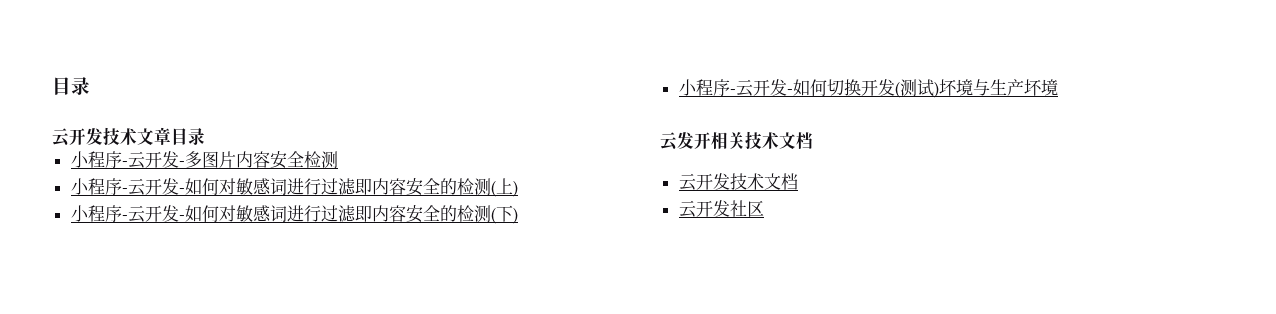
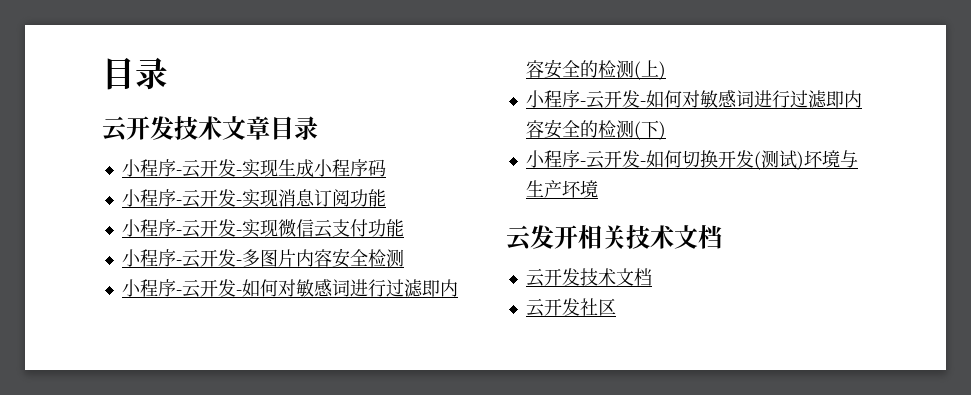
+ 小程序-云开发-实现生成小程序码
+ 小程序-云开发-实现消息订阅功能
+ 小程序-云开发-实现微信云支付功能

